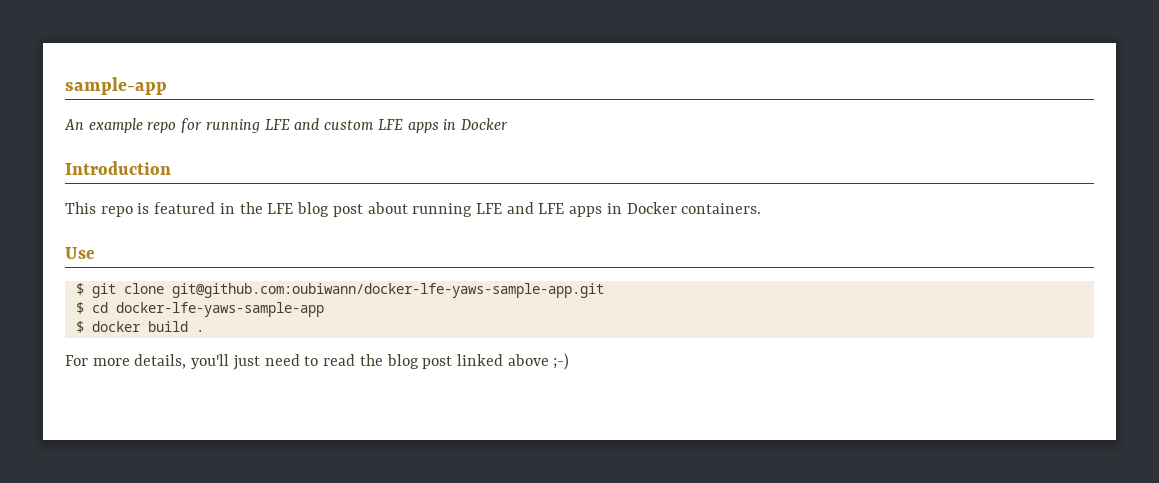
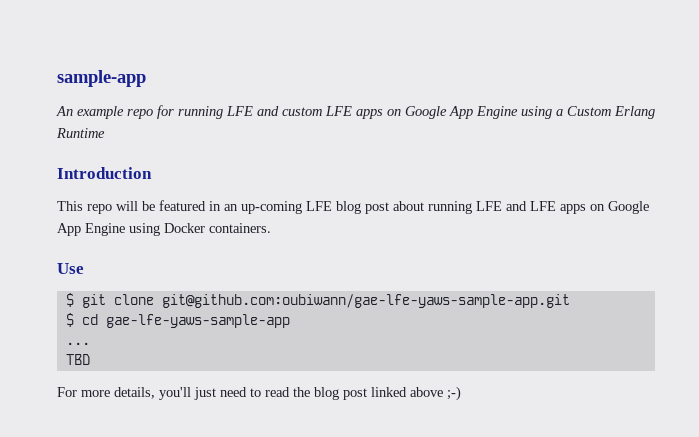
- An example repo for running LFE and custom LFE apps in Docker
+ An example repo for running LFE and custom LFE apps on Google App Engine using a Custom Erlang Runtime
  Introduction
- This repo is featured in the LFE blog post about running LFE and LFE apps in Docker containers.
+ This repo will be featured in an up-coming LFE blog post about running LFE and LFE apps on Google App Engine using Docker containers.
- $ git clone git@github.com:oubiwann/docker-lfe-yaws-sample-app.git
+ $ git clone git@github.com:oubiwann/gae-lfe-yaws-sample-app.git
- $ cd docker-lfe-yaws-sample-app
- $ docker build .
+ $ cd gae-lfe-yaws-sample-app
+ ...
+ TBD

